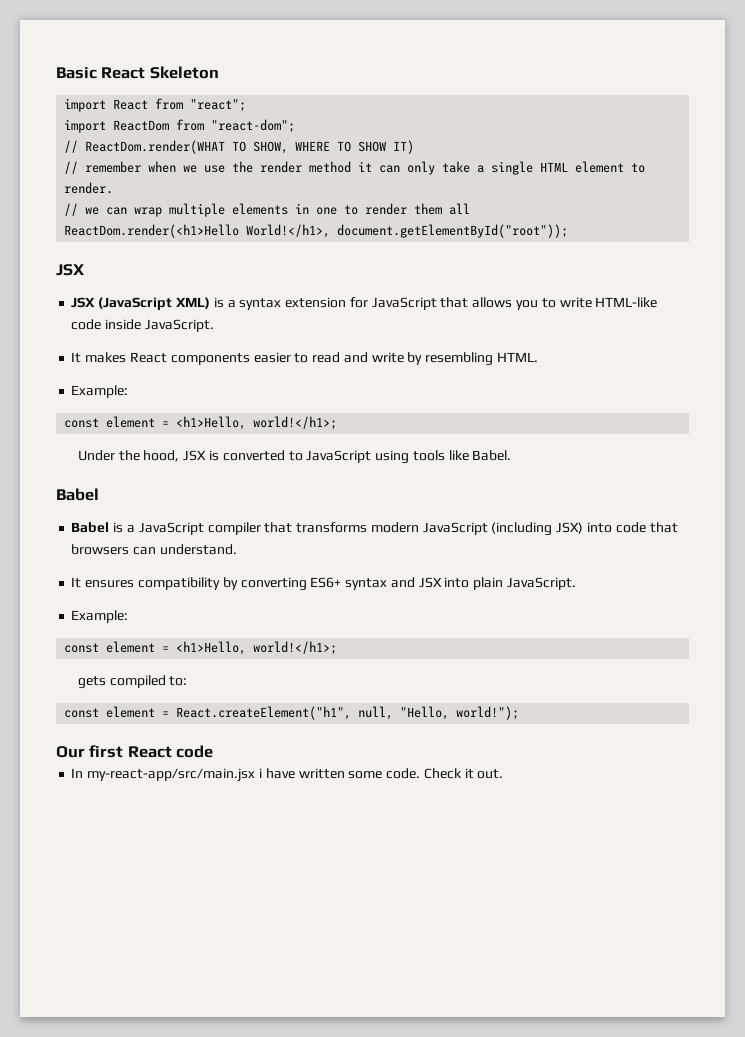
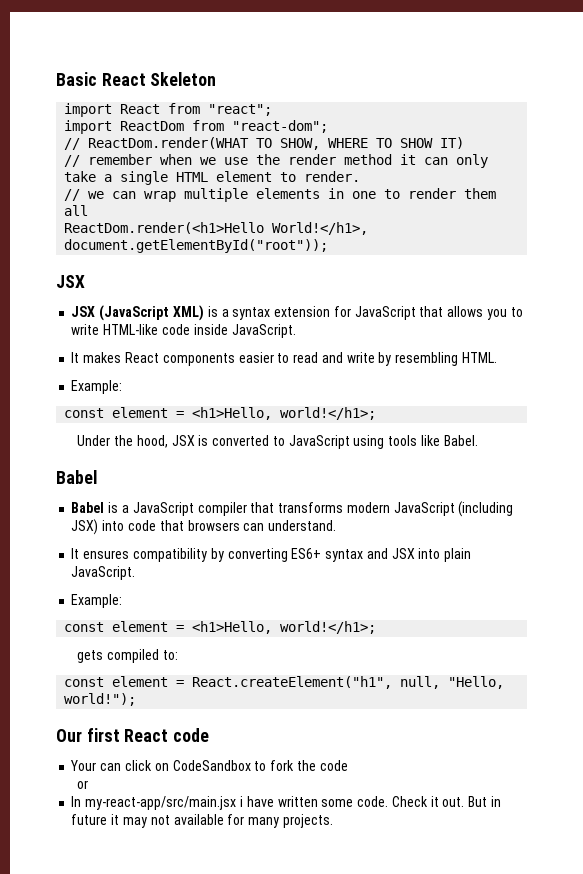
+ Your can click on CodeSandbox to fork the code
+ or
+ But in future it may not available for many projects.

